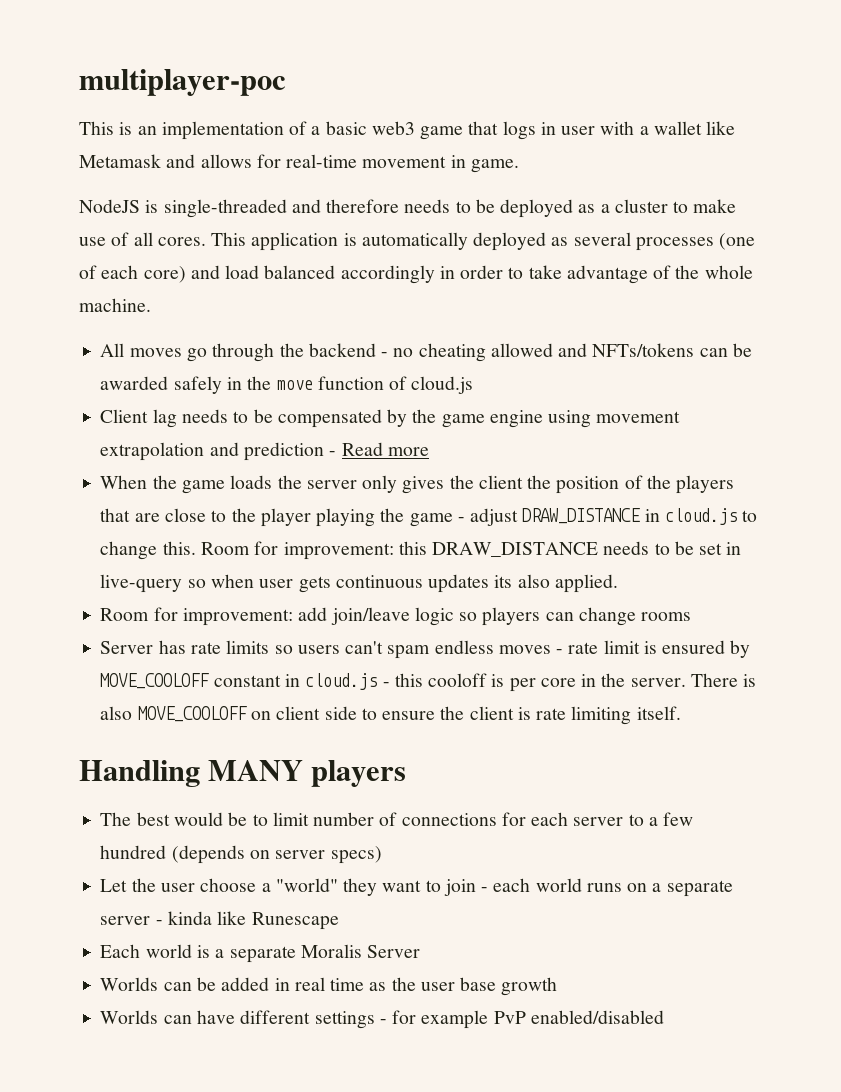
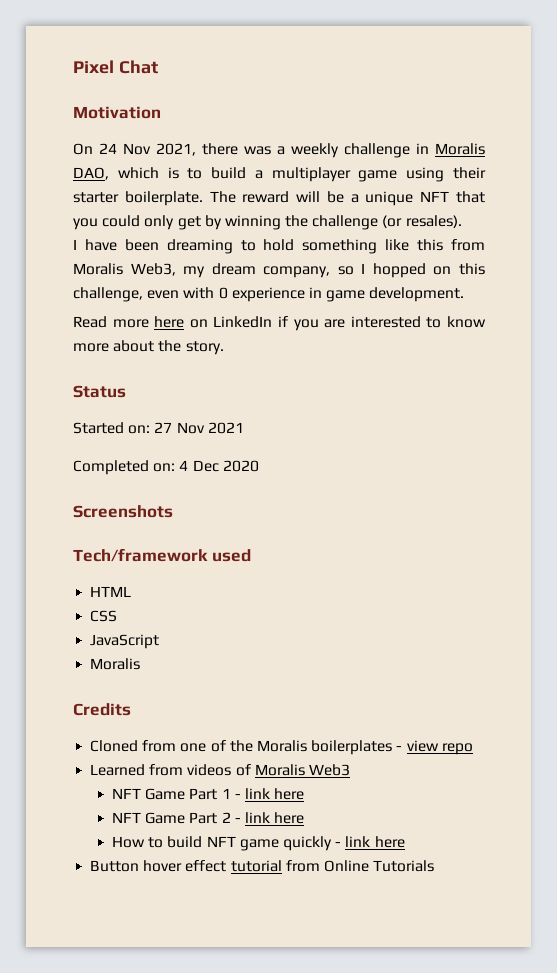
- multiplayer-poc
- This is an implementation of a basic web3 game that logs in user with a wallet like Metamask and allows for real-time movement in game.
- NodeJS is single-threaded and therefore needs to be deployed as a cluster to make use of all cores. This application is automatically deployed as several processes (one of each core) and load balanced accordingly in order to take advantage of the whole machine.
- All moves go through the backend - no cheating allowed and NFTs/tokens can be awarded safely in the move function of cloud.js
- Client lag needs to be compensated by the game engine using movement extrapolation and prediction - Read more
- When the game loads the server only gives the client the position of the players that are close to the player playing the game - adjust DRAW_DISTANCE in cloud.js to change this. Room for improvement: this DRAW_DISTANCE needs to be set in live-query so when user gets continuous updates its also applied.
- Room for improvement: add join/leave logic so players can change rooms
- Server has rate limits so users can't spam endless moves - rate limit is ensured by MOVE_COOLOFF constant in cloud.js - this cooloff is per core in the server. There is also MOVE_COOLOFF on client side to ensure the client is rate limiting itself.
- Handling MANY players
- The best would be to limit number of connections for each server to a few hundred (depends on server specs)
- Let the user choose a "world" they want to join - each world runs on a separate server - kinda like Runescape
- Each world is a separate Moralis Server
- Worlds can be added in real time as the user base growth
- Worlds can have different settings - for example PvP enabled/disabled
+ Pixel Chat
+ Motivation
+ On 24 Nov 2021, there was a weekly challenge in Moralis DAO, which is to build a multiplayer game using their starter boilerplate. The reward will be a unique NFT that you could only get by winning the challenge (or resales).
+ I have been dreaming to hold something like this from Moralis Web3, my dream company, so I hopped on this challenge, even with 0 experience in game development.
+ Read more here on LinkedIn if you are interested to know more about the story.
+ Status
+ Started on: 27 Nov 2021
+ Completed on: 4 Dec 2020
+ Screenshots
+ Tech/framework used
+ HTML
+ CSS
+ JavaScript
+ Moralis
+ Credits
+ Cloned from one of the Moralis boilerplates - view repo
+ Learned from videos of Moralis Web3
+ NFT Game Part 1 - link here
+ NFT Game Part 2 - link here
+ How to build NFT game quickly - link here
+ Button hover effect tutorial from Online Tutorials

